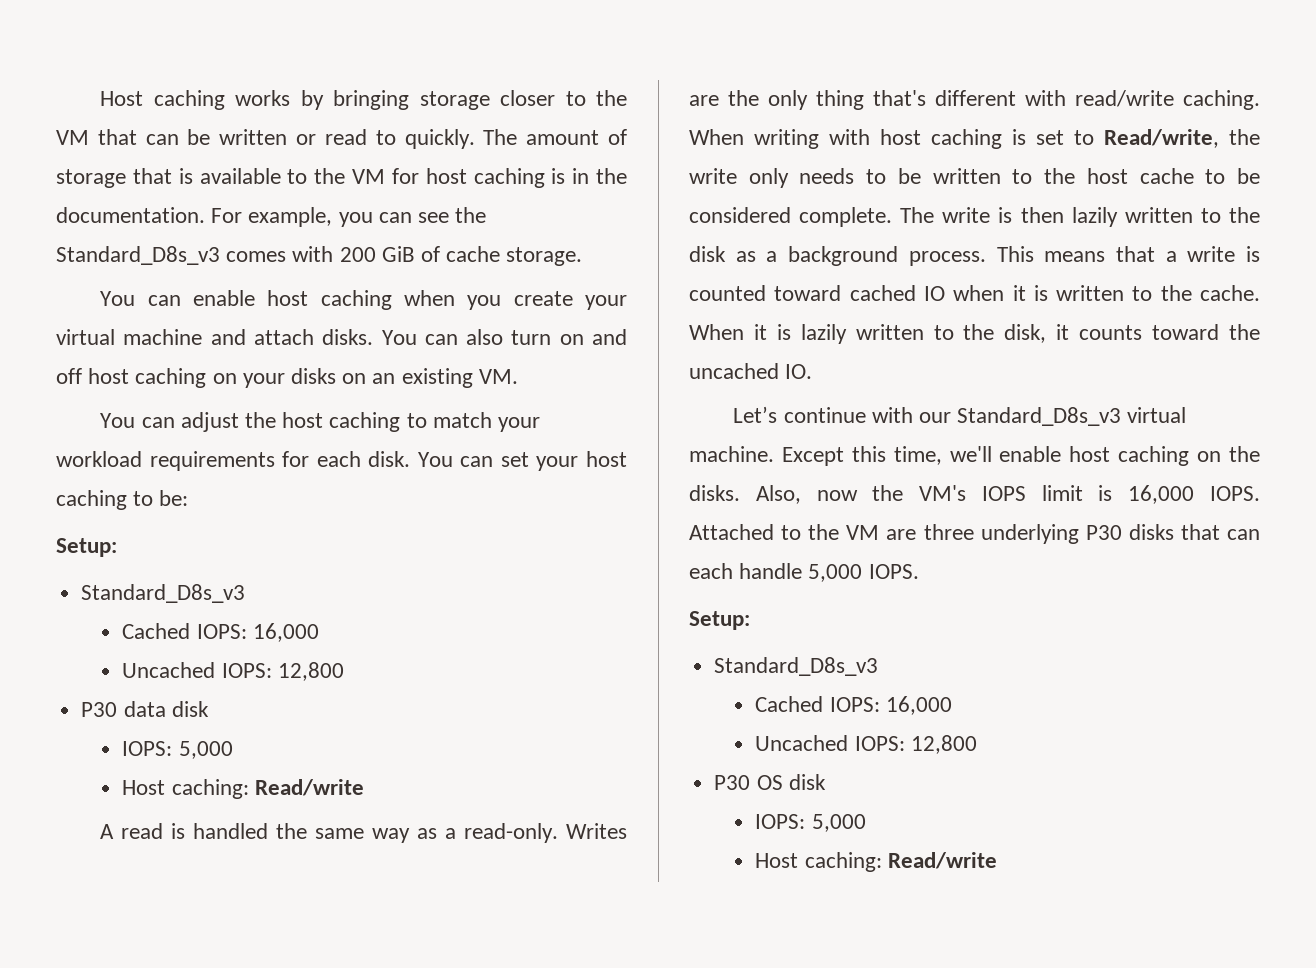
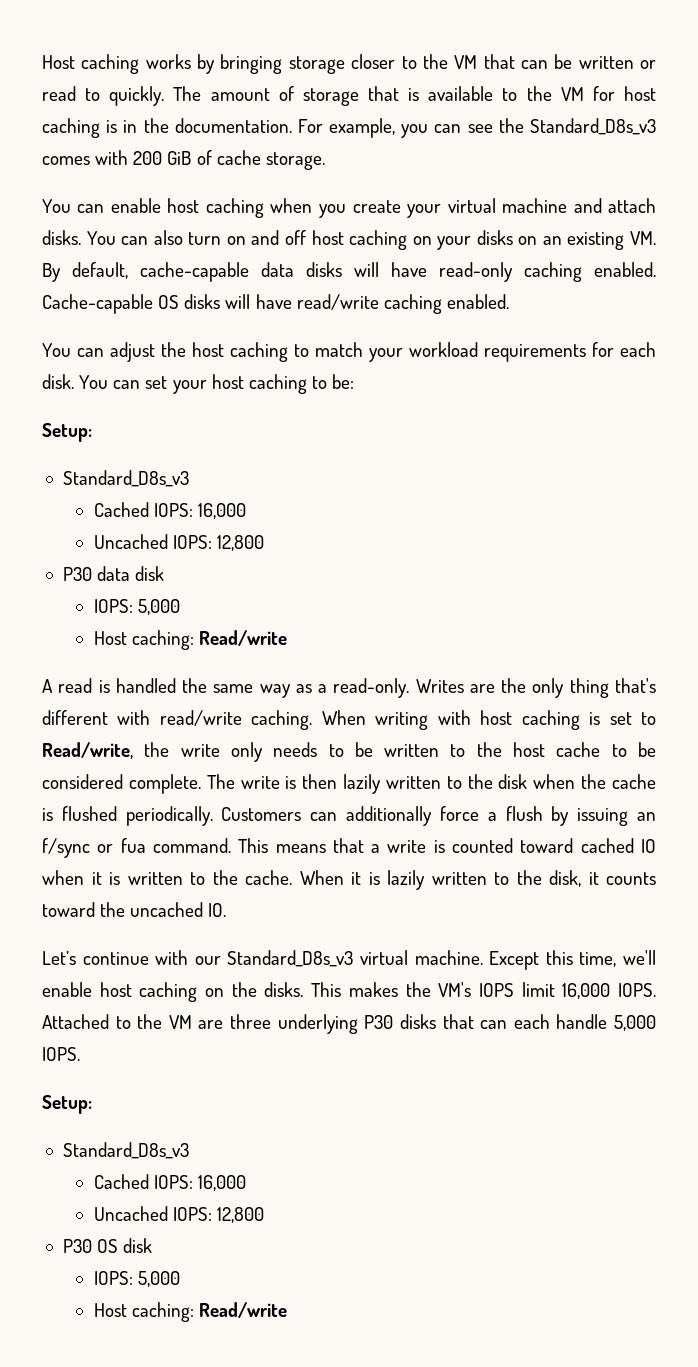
- You can also turn on and off host caching on your disks on an existing VM.
+ You can also turn on and off host caching on your disks on an existing VM. By default, cache-capable data disks will have read-only caching enabled. Cache-capable OS disks will have read/write caching enabled.
- The write is then lazily written to the disk as a background process.
+ The write is then lazily written to the disk when the cache is flushed periodically. Customers can additionally force a flush by issuing an f/sync or fua command.
- Also, now the VM's IOPS limit is 16,000 IOPS.
+ This makes the VM's IOPS limit 16,000 IOPS.

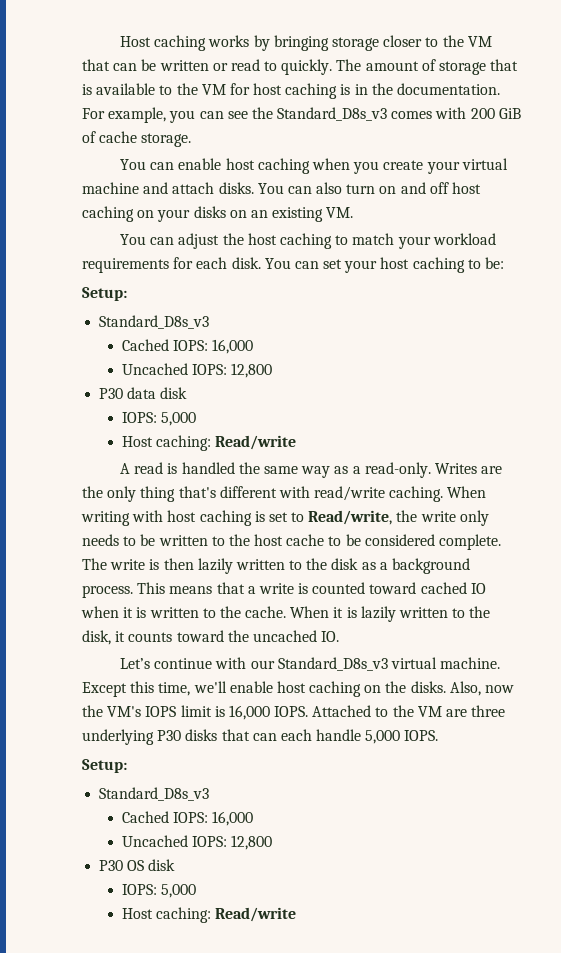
- You can also turn on and off host caching on your disks on an existing VM. By default, cache-capable data disks will have read-only caching enabled. Cache-capable OS disks will have read/write caching enabled.
+ You can also turn on and off host caching on your disks on an existing VM.
- The write is then lazily written to the disk when the cache is flushed periodically. Customers can additionally force a flush by issuing an f/sync or fua command.
+ The write is then lazily written to the disk as a background process.
- This makes the VM's IOPS limit 16,000 IOPS.
+ Also, now the VM's IOPS limit is 16,000 IOPS.

